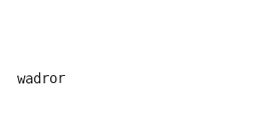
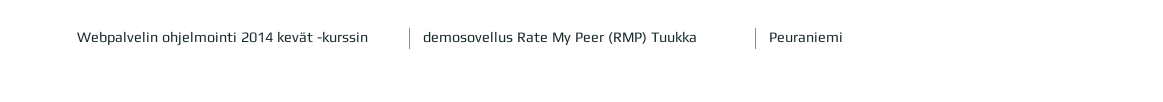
- wadror
+ Webpalvelin ohjelmointi 2014 kevät -kurssin demosovellus Rate My Peer (RMP) Tuukka Peuraniemi

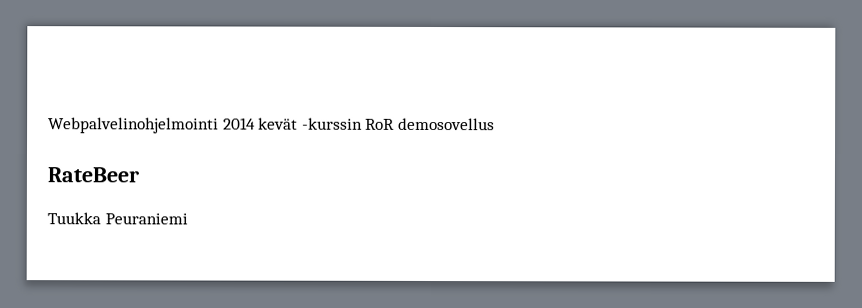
- Webpalvelin ohjelmointi 2014 kevät -kurssin demosovellus Rate My Peer (RMP) Tuukka Peuraniemi
+ Webpalvelinohjelmointi 2014 kevät -kurssin RoR demosovellus
+ RateBeer
+ Tuukka Peuraniemi

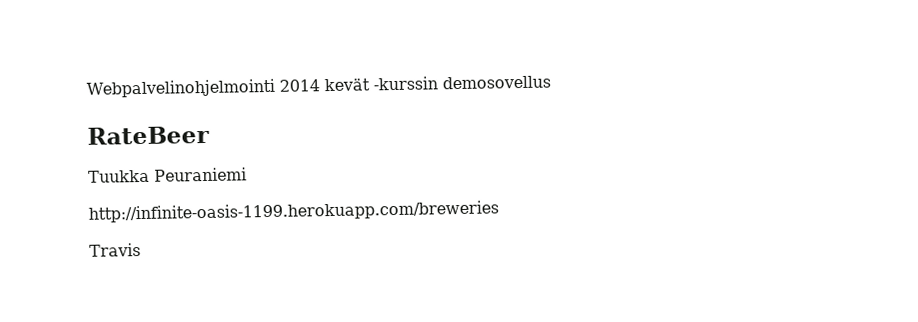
- Webpalvelinohjelmointi 2014 kevät -kurssin RoR demosovellus
+ Webpalvelinohjelmointi 2014 kevät -kurssin demosovellus
+ http://infinite-oasis-1199.herokuapp.com/breweries
+ Travis

